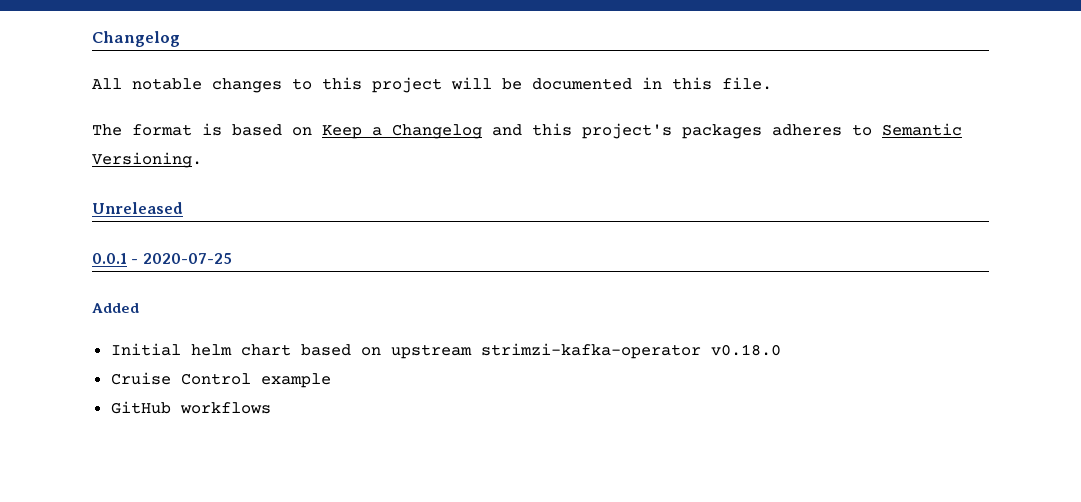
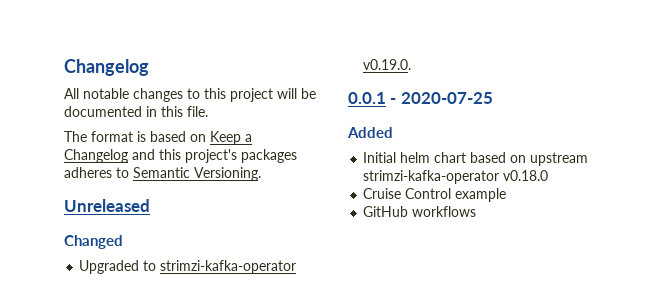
+ Changed
+ Upgraded to strimzi-kafka-operator v0.19.0.

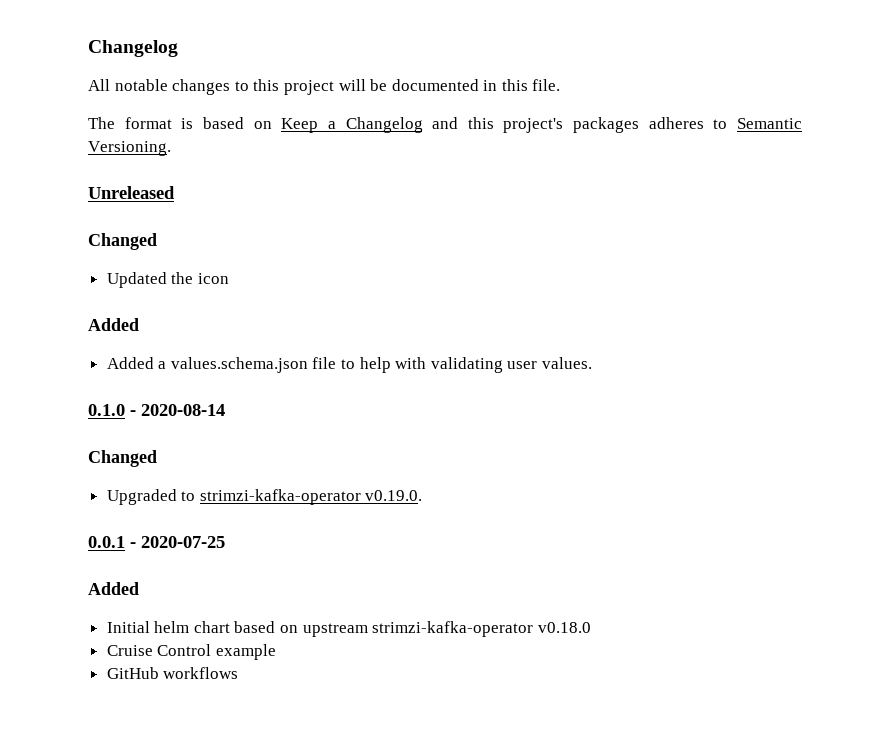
+ Updated the icon
+ Added
+ Added a values.schema.json file to help with validating user values.
+ 0.1.0 - 2020-08-14
+ Changed

